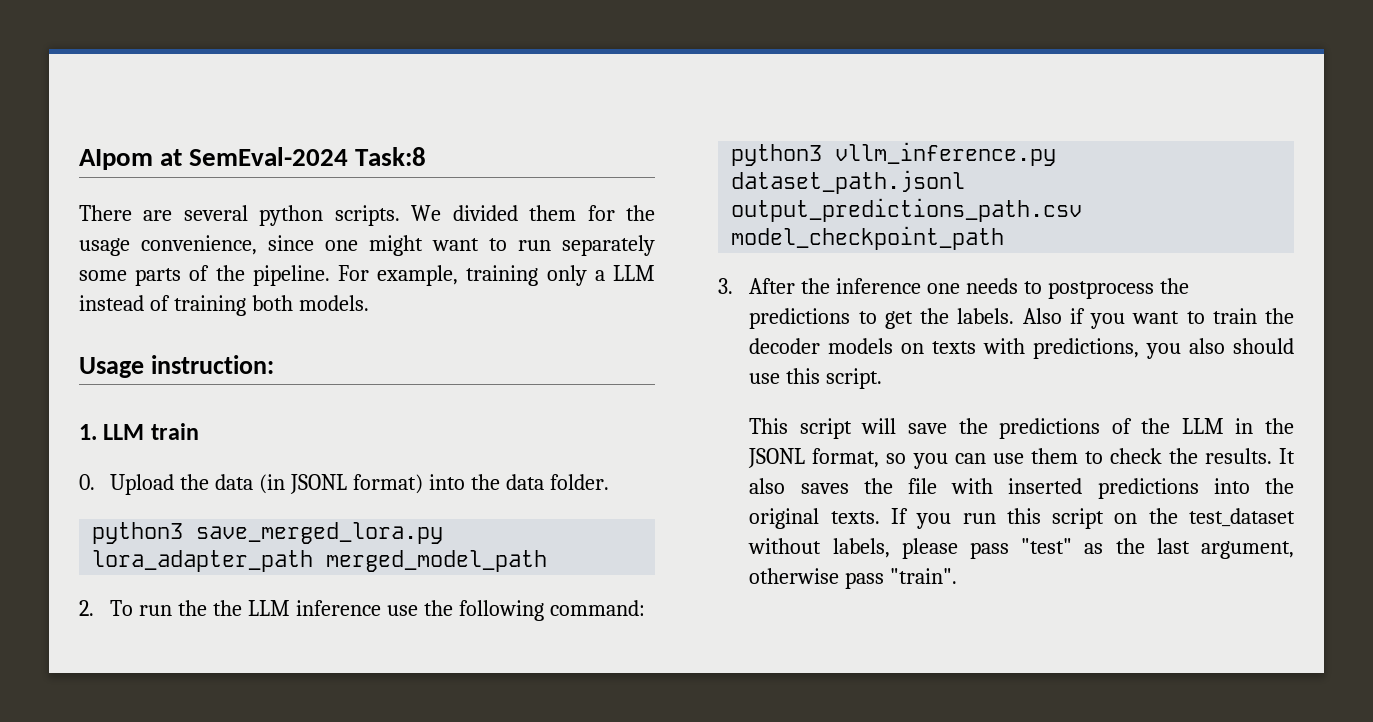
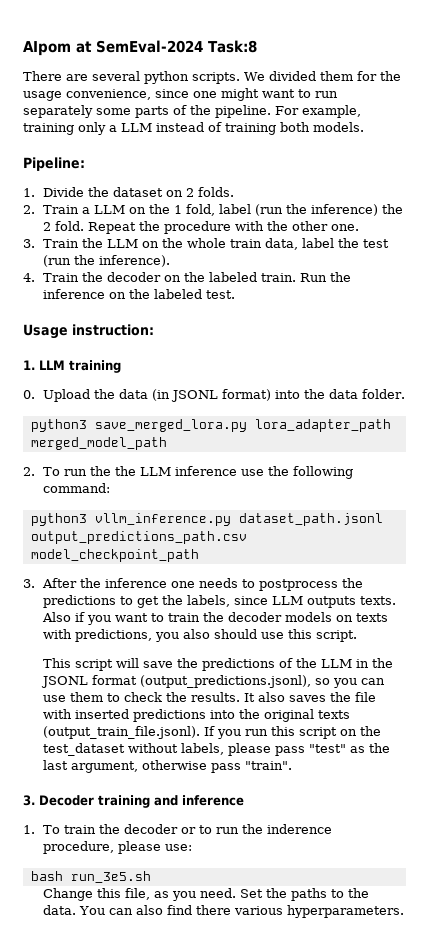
+ Pipeline:
+ 1. Divide the dataset on 2 folds.
+ 2. Train a LLM on the 1 fold, label (run the inference) the 2 fold. Repeat the procedure with the other one.
+ 3. Train the LLM on the whole train data, label the test (run the inference).
+ 4. Train the decoder on the labeled train. Run the inference on the labeled test.
- 1. LLM train
+ 1. LLM training
- 3. After the inference one needs to postprocess the predictions to get the labels.
+ 3. After the inference one needs to postprocess the predictions to get the labels, since LLM outputs texts.
- This script will save the predictions of the LLM in the JSONL format, so you can use them to check the results.
+ This script will save the predictions of the LLM in the JSONL format (output_predictions.jsonl), so you can use them to check the results.
- It also saves the file with inserted predictions into the original texts. If you run this script on the test_dataset without labels, please pass "test" as the last argument, otherwise pass "train".
+ It also saves the file with inserted predictions into the original texts (output_train_file.jsonl). If you run this script on the test_dataset without labels, please pass "test" as the last argument, otherwise pass "train".
+ 3. Decoder training and inference
+ 1. To train the decoder or to run the inderence procedure, please use:
+ bash run_3e5.sh
+ Change this file, as you need. Set the paths to the data. You can also find there various hyperparameters.

